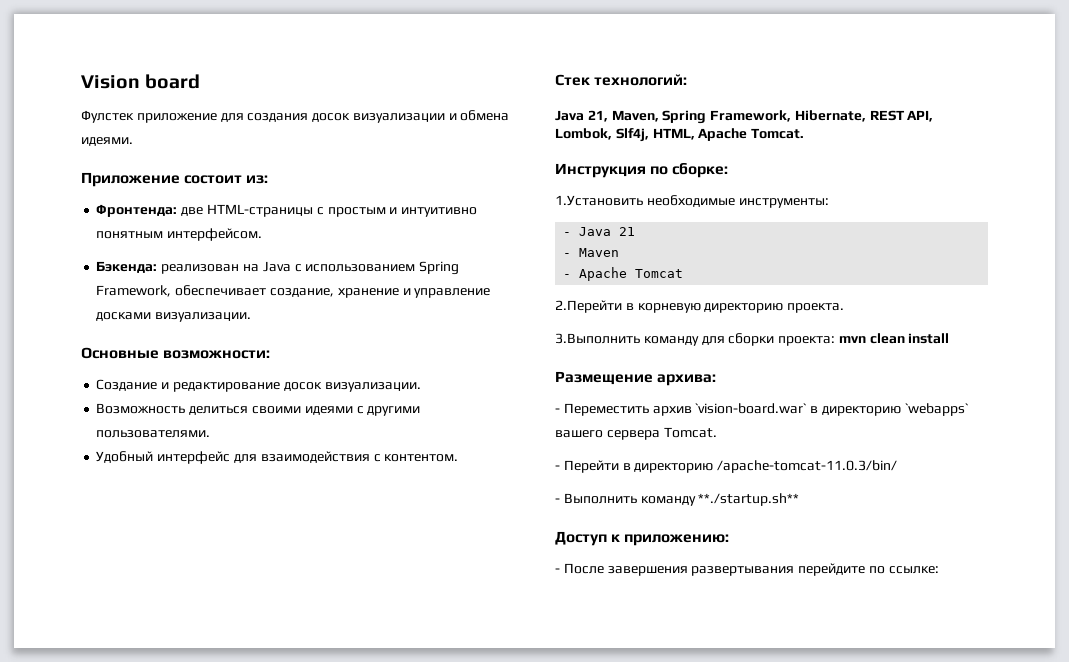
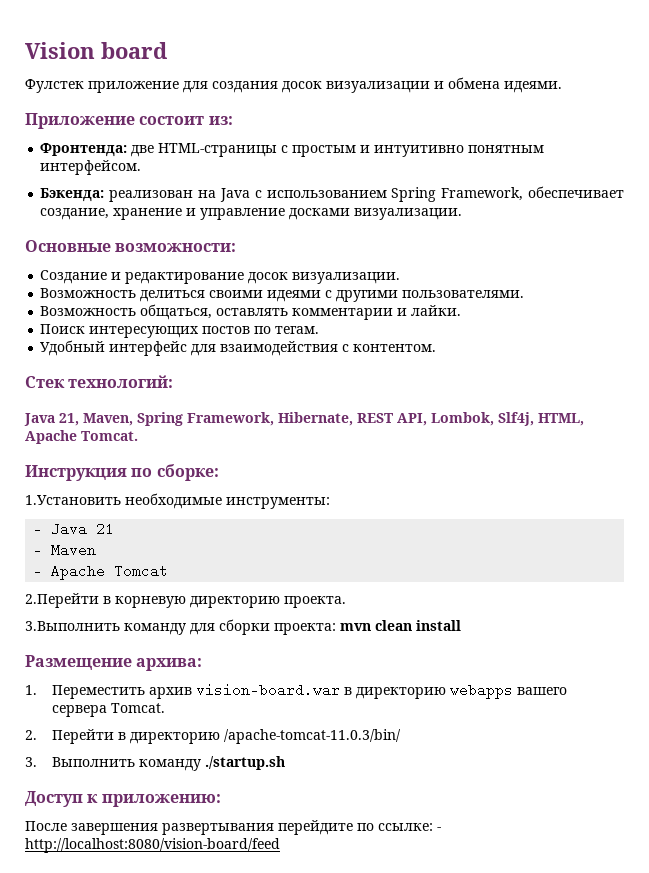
+ Возможность общаться, оставлять комментарии и лайки.
+ Поиск интересующих постов по тегам.
- - Переместить архив `vision-board.war` в директорию `webapps` вашего сервера Tomcat.
+ 1. Переместить архив vision-board.war в директорию webapps вашего сервера Tomcat.
- - Перейти в директорию /apache-tomcat-11.0.3/bin/
+ 2. Перейти в директорию /apache-tomcat-11.0.3/bin/
- - Выполнить команду **./startup.sh**
+ 3. Выполнить команду ./startup.sh
- - После завершения развертывания перейдите по ссылке:
+ После завершения развертывания перейдите по ссылке: - http://localhost:8080/vision-board/feed

